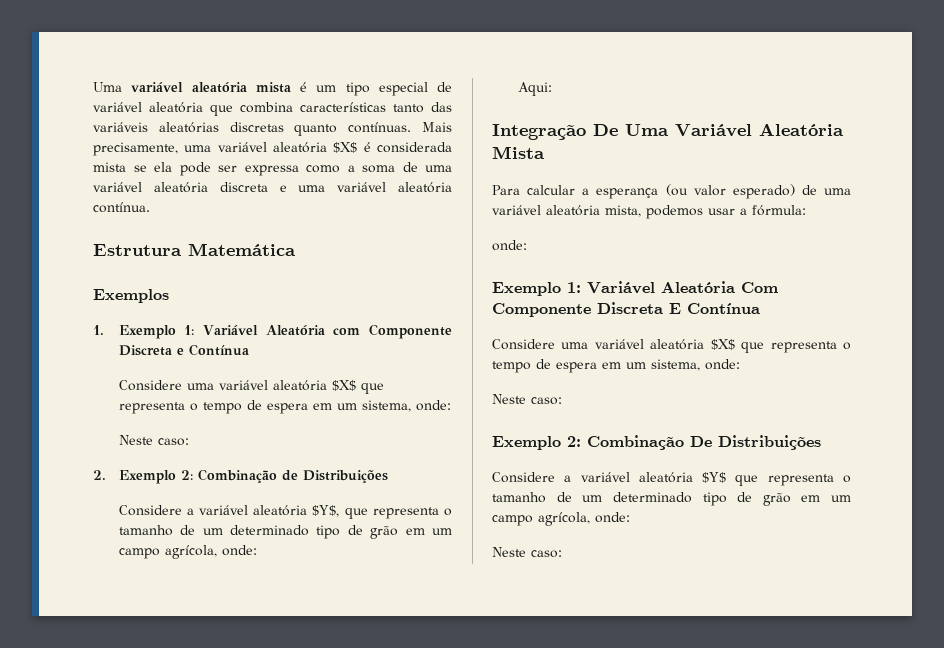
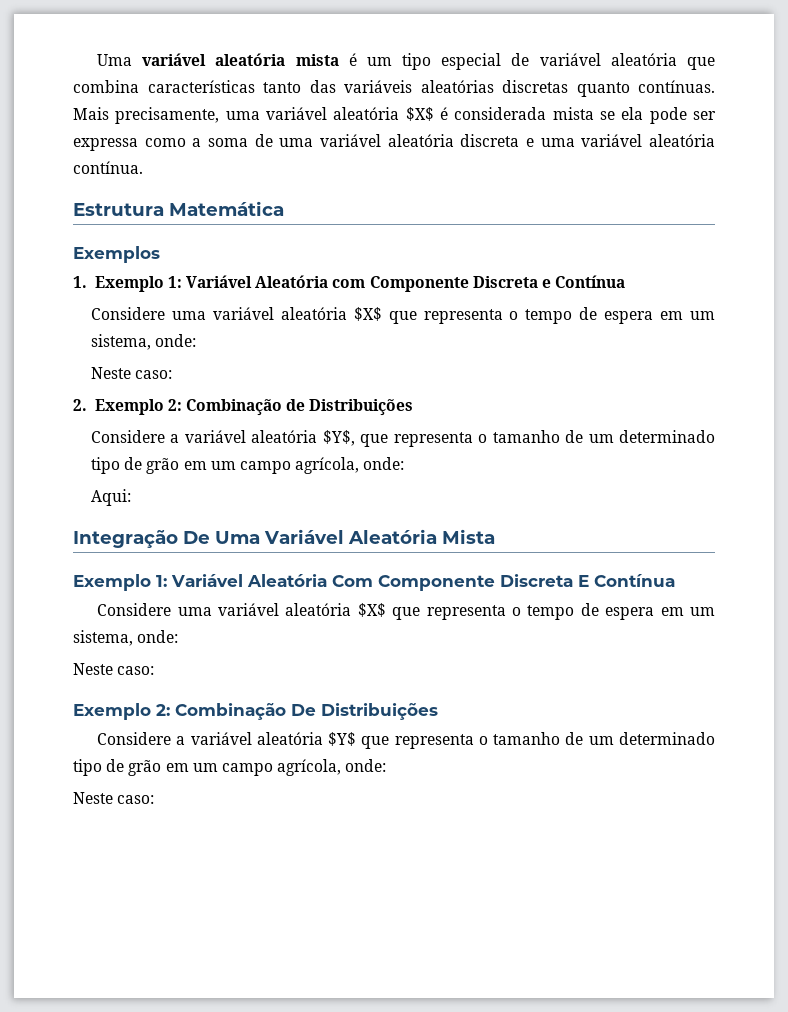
- Para calcular a esperança (ou valor esperado) de uma variável aleatória mista, podemos usar a fórmula:
- onde:

